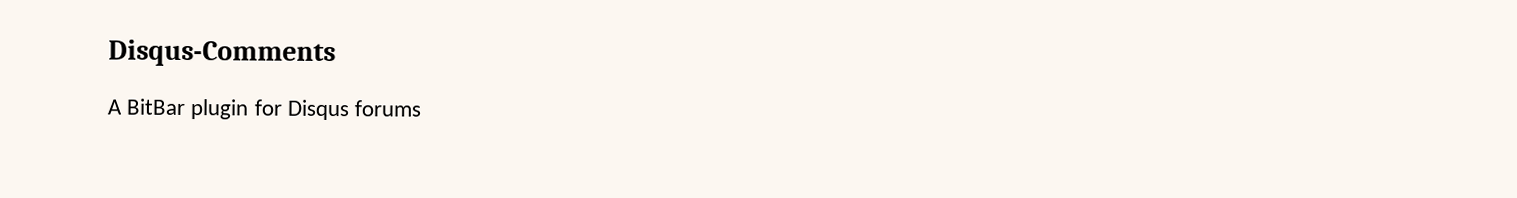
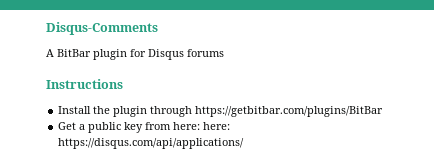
+ Instructions
+ Install the plugin through https://getbitbar.com/plugins/BitBar
+ Get a public key from here: here: https://disqus.com/api/applications/

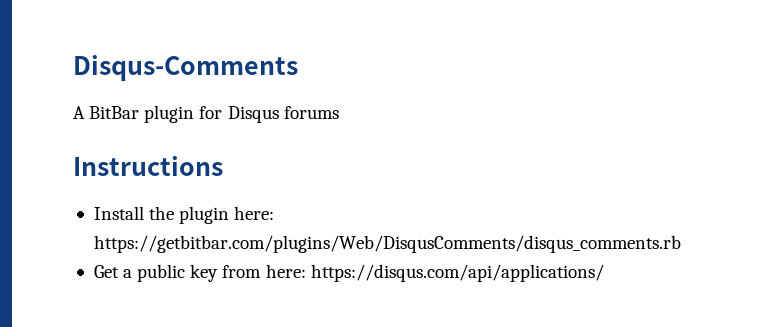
- Install the plugin through https://getbitbar.com/plugins/BitBar
+ Install the plugin here: https://getbitbar.com/plugins/Web/DisqusComments/disqus_comments.rb
- Get a public key from here: here: https://disqus.com/api/applications/
+ Get a public key from here: https://disqus.com/api/applications/

